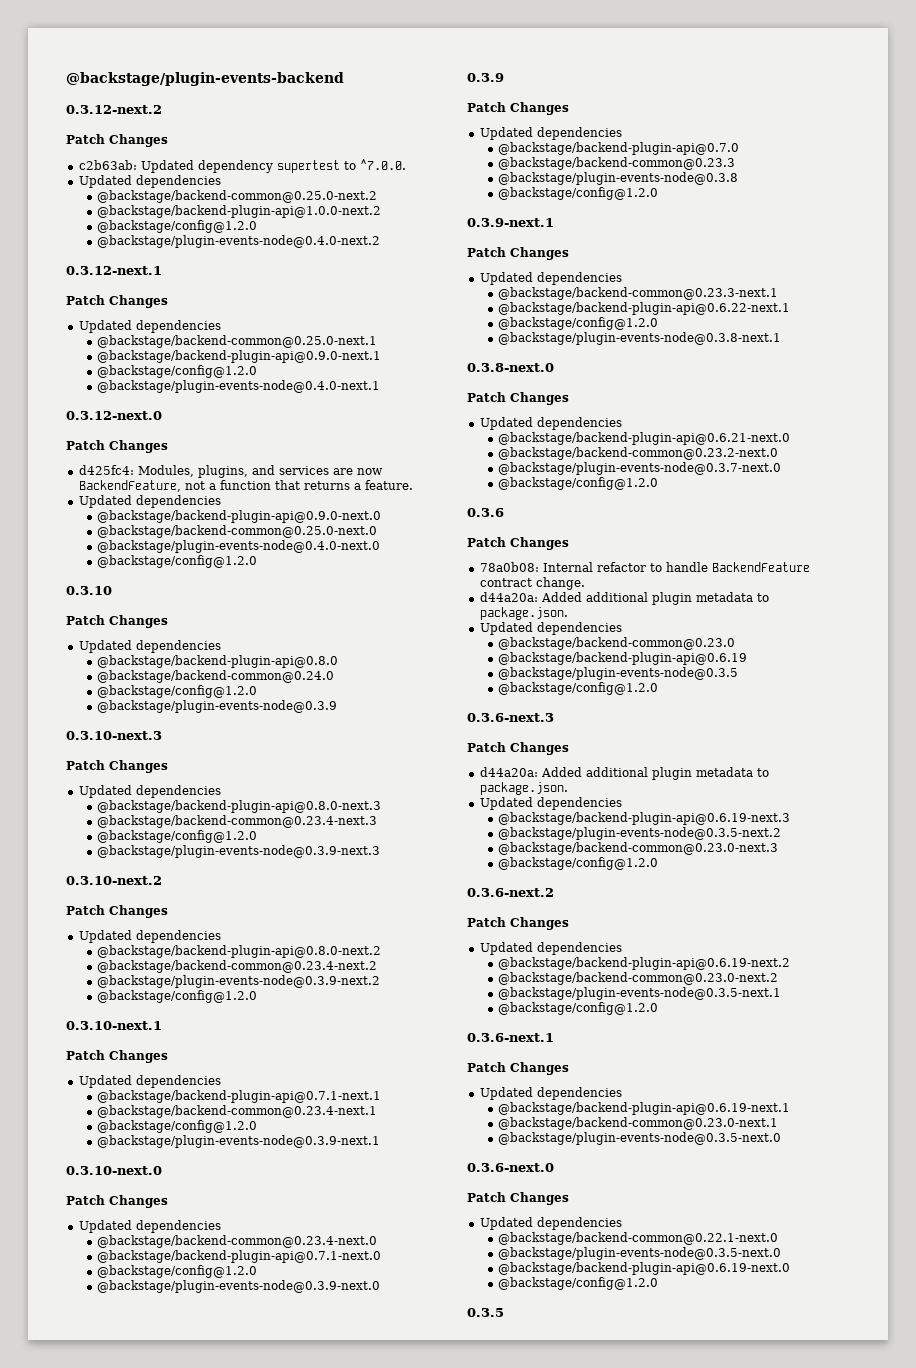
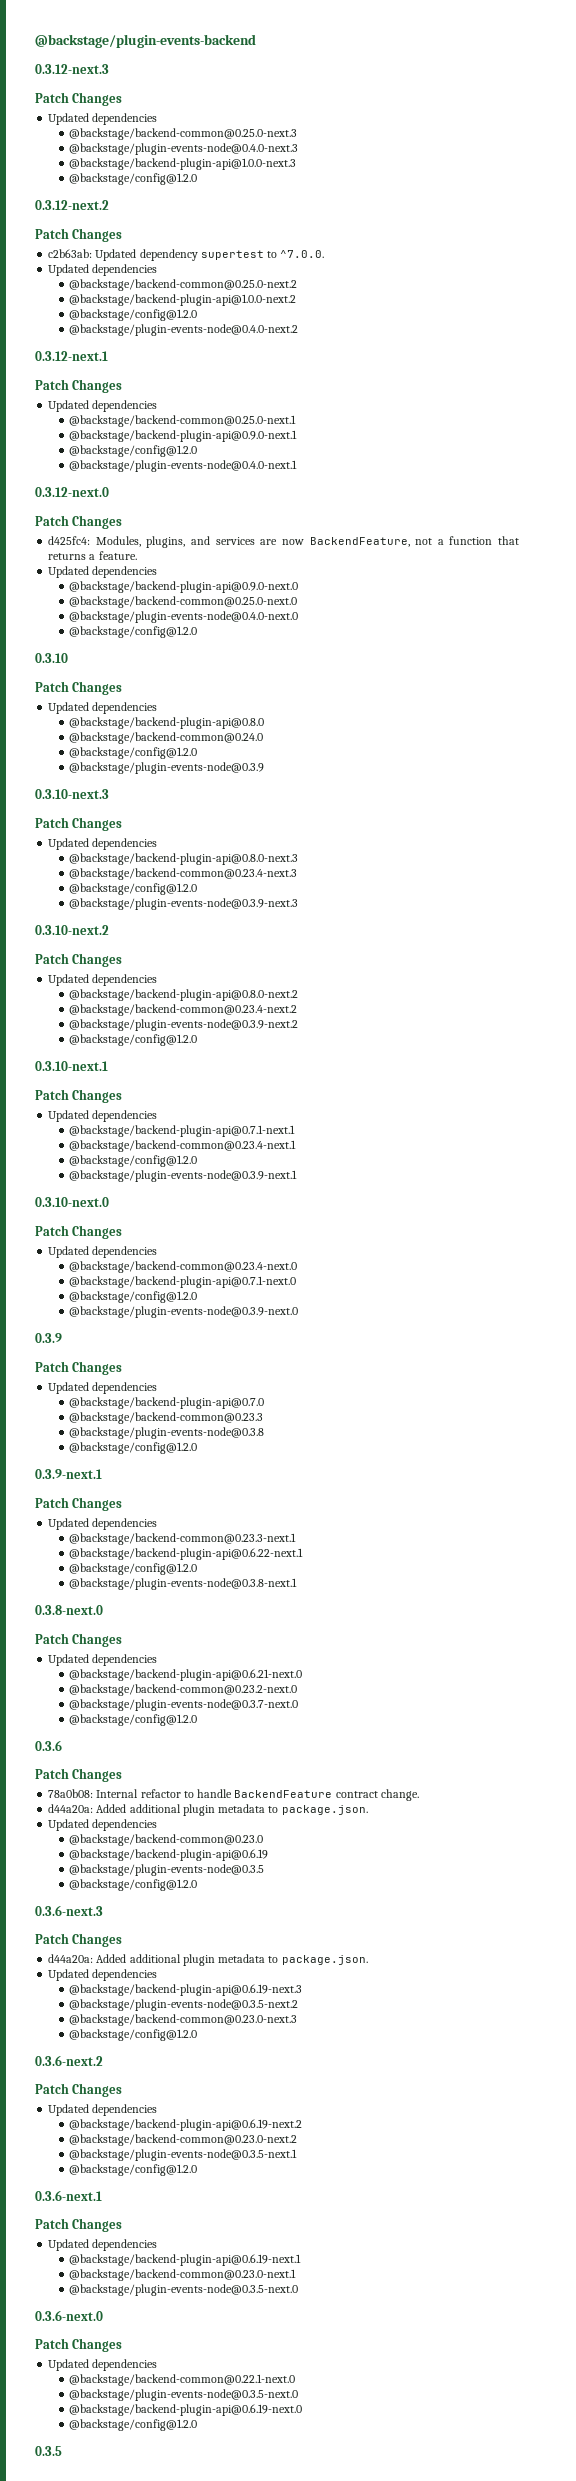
+ 0.3.12-next.3
+ Patch Changes
+ Updated dependencies
+ @backstage/backend-common@0.25.0-next.3
+ @backstage/plugin-events-node@0.4.0-next.3
+ @backstage/backend-plugin-api@1.0.0-next.3
+ @backstage/config@1.2.0

